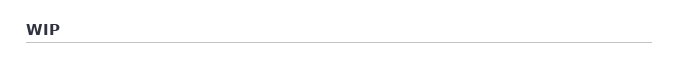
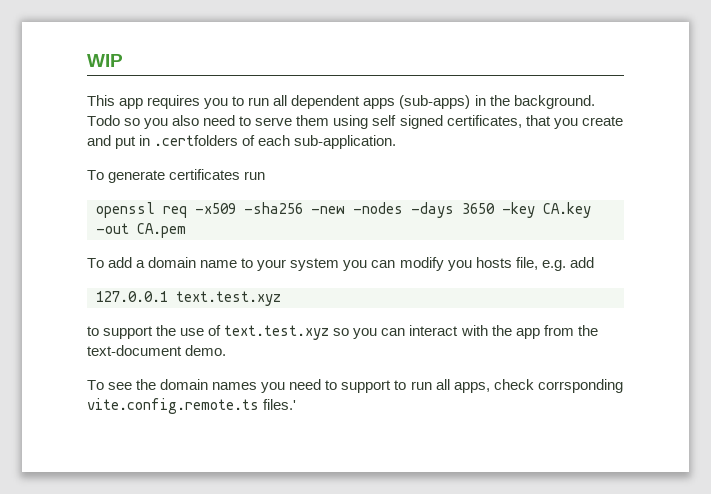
+ This app requires you to run all dependent apps (sub-apps) in the background. Todo so you also need to serve them using self signed certificates, that you create and put in .certfolders of each sub-application.
+ To generate certificates run
+ openssl req -x509 -sha256 -new -nodes -days 3650 -key CA.key -out CA.pem
+ To add a domain name to your system you can modify you hosts file, e.g. add
+ 127.0.0.1 text.test.xyz
+ to support the use of text.test.xyz so you can interact with the app from the text-document demo.
+ To see the domain names you need to support to run all apps, check corrsponding vite.config.remote.ts files.'

